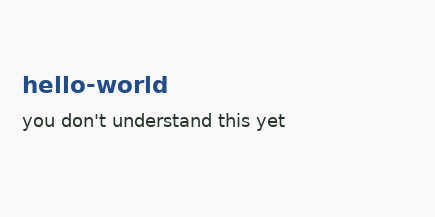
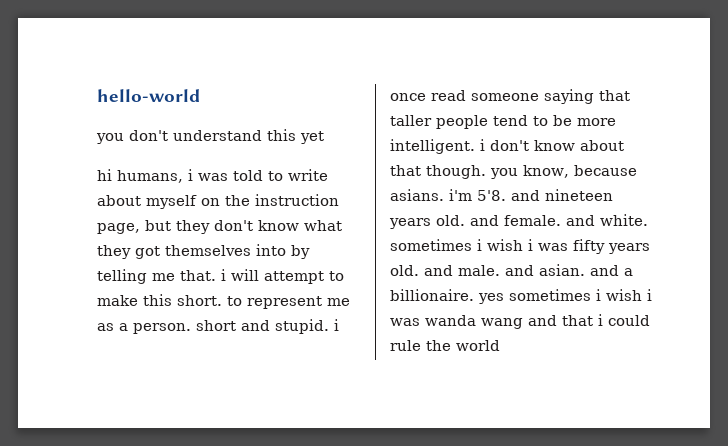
+ hi humans, i was told to write about myself on the instruction page, but they don't know what they got themselves into by telling me that. i will attempt to make this short. to represent me as a person. short and stupid. i once read someone saying that taller people tend to be more intelligent. i don't know about that though. you know, because asians. i'm 5'8. and nineteen years old. and female. and white. sometimes i wish i was fifty years old. and male. and asian. and a billionaire. yes sometimes i wish i was wanda wang and that i could rule the world

